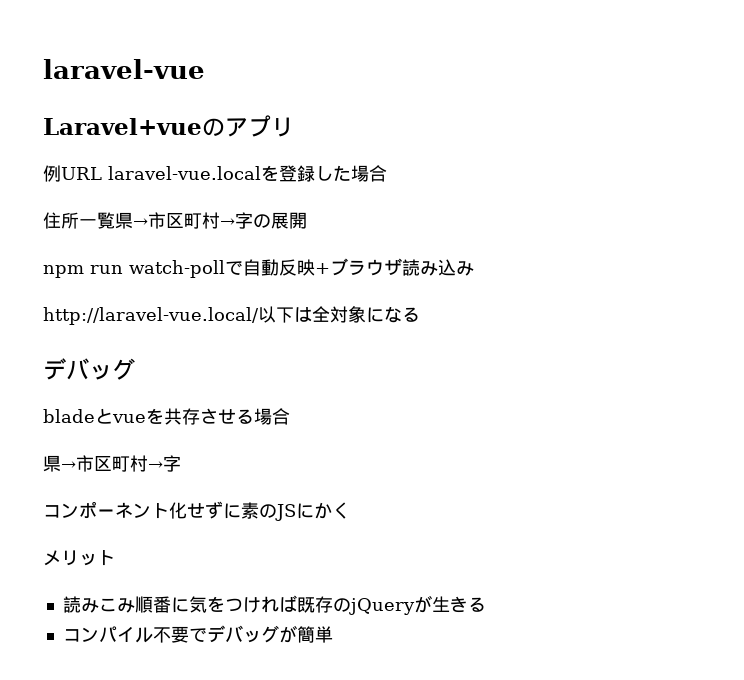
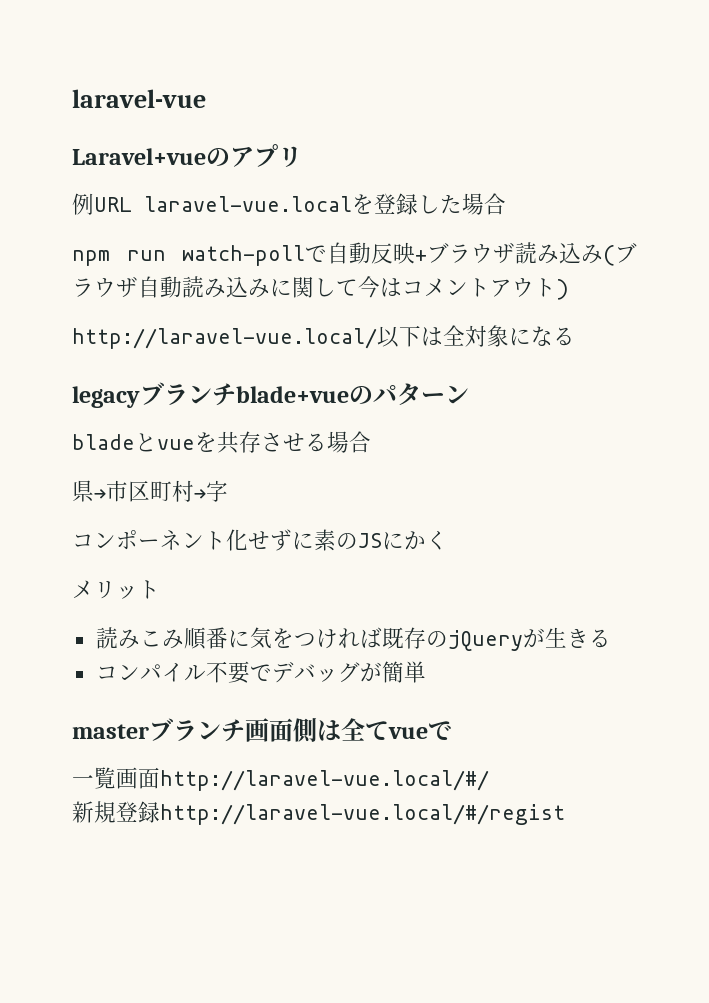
- 住所一覧県→市区町村→字の展開
- npm run watch-pollで自動反映+ブラウザ読み込み
+ npm run watch-pollで自動反映+ブラウザ読み込み(ブラウザ自動読み込みに関して今はコメントアウト)
  http://laravel-vue.local/以下は全対象になる
- デバッグ
+ legacyブランチblade+vueのパターン
+ masterブランチ画面側は全てvueで
+ 一覧画面http://laravel-vue.local/#/
+ 新規登録http://laravel-vue.local/#/regist

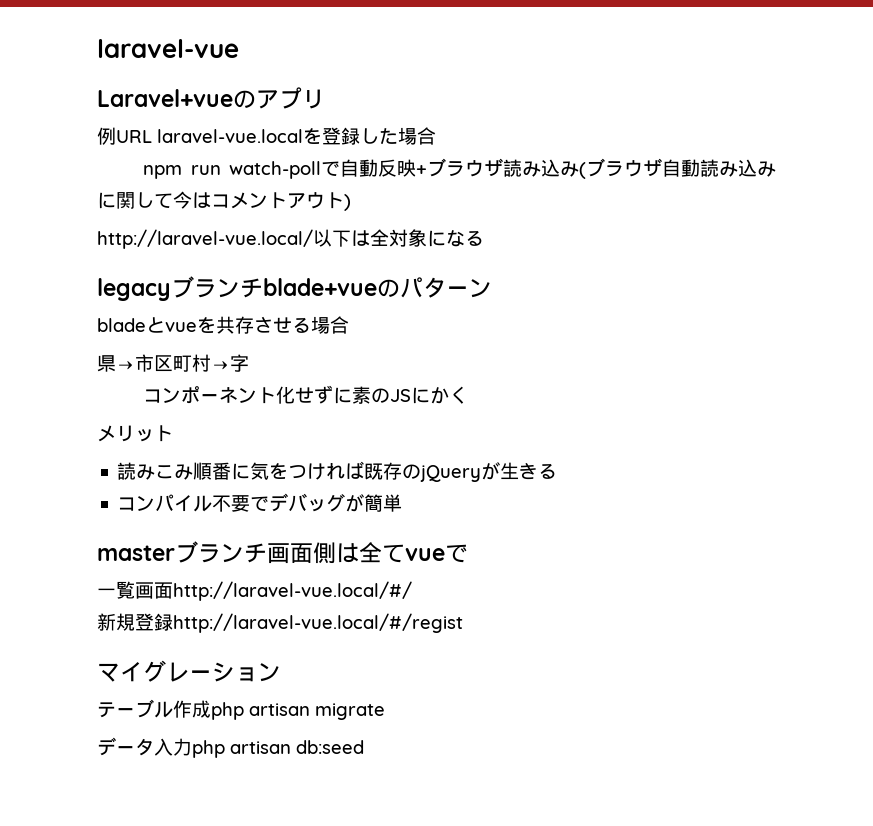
+ マイグレーション
+ テーブル作成php artisan migrate
+ データ入力php artisan db:seed

